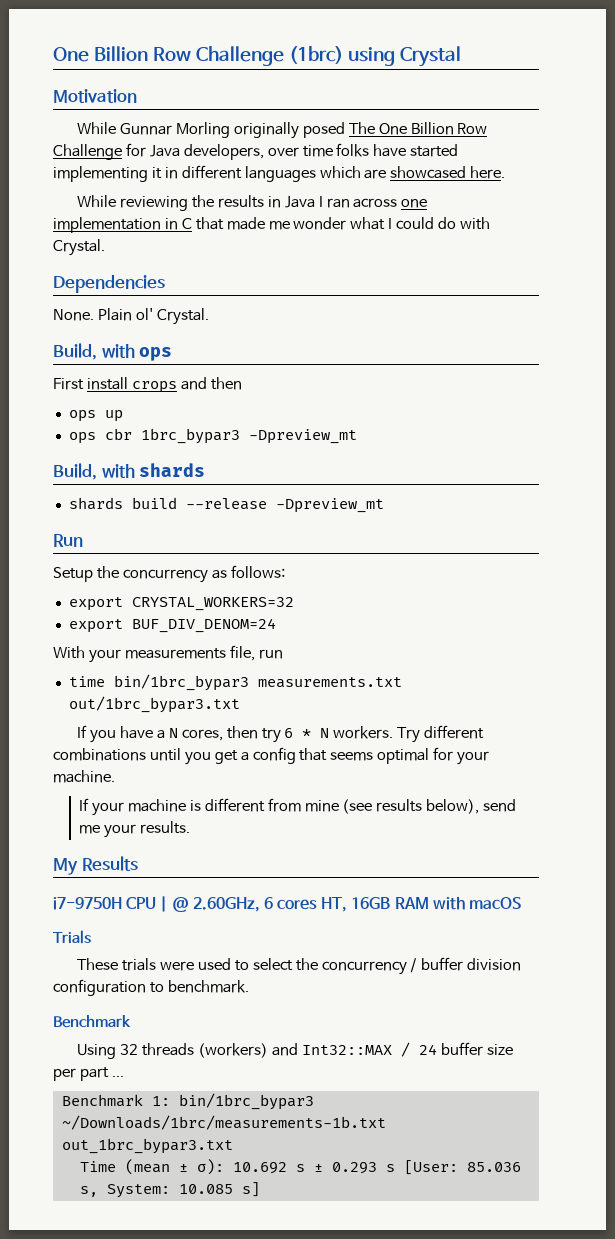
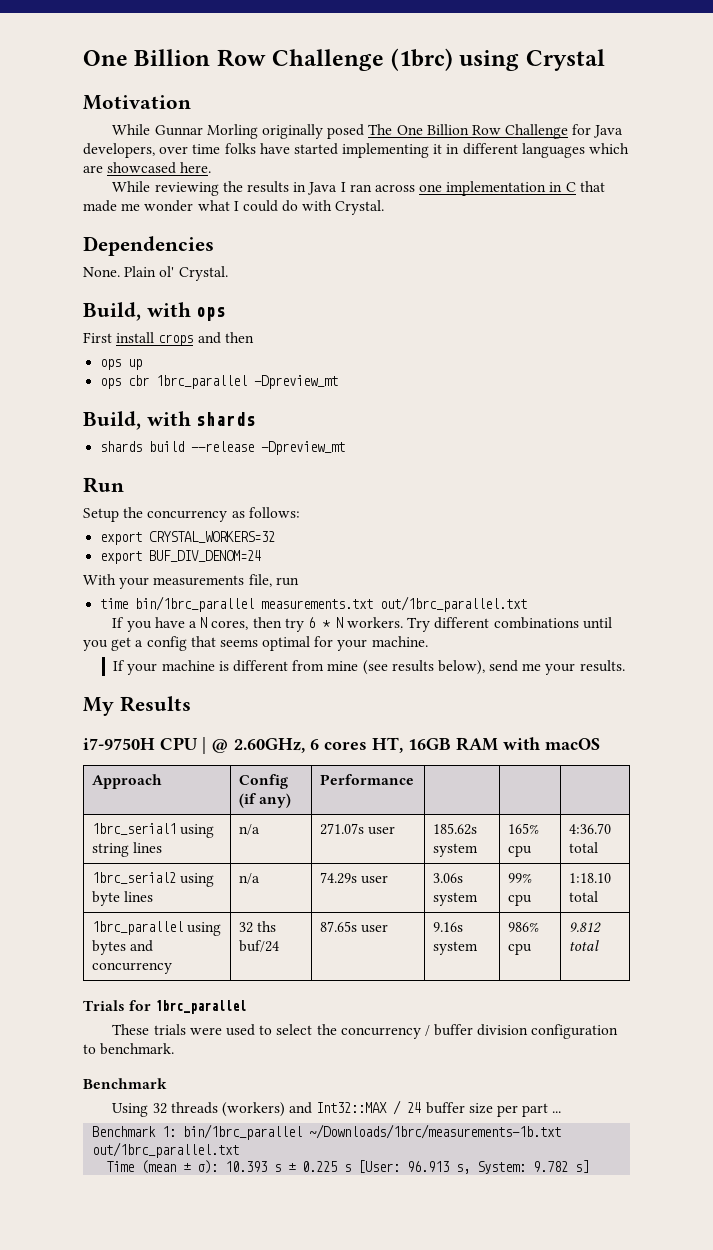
- ops cbr 1brc_bypar3 -Dpreview_mt
+ ops cbr 1brc_parallel -Dpreview_mt
- time bin/1brc_bypar3 measurements.txt out/1brc_bypar3.txt
+ time bin/1brc_parallel measurements.txt out/1brc_parallel.txt
+ Approach | Config (if any) | Performance | | |
+ 1brc_serial1 using string lines | n/a | 271.07s user | 185.62s system | 165% cpu | 4:36.70 total
+ 1brc_serial2 using byte lines | n/a | 74.29s user | 3.06s system | 99% cpu | 1:18.10 total
+ 1brc_parallel using bytes and concurrency | 32 ths buf/24 | 87.65s user | 9.16s system | 986% cpu | 9.812 total
- Trials
+ Trials for 1brc_parallel
- Benchmark 1: bin/1brc_bypar3 ~/Downloads/1brc/measurements-1b.txt out_1brc_bypar3.txt
+ Benchmark 1: bin/1brc_parallel ~/Downloads/1brc/measurements-1b.txt out/1brc_parallel.txt
- Time (mean ± σ): 10.692 s ± 0.293 s [User: 85.036 s, System: 10.085 s]
+ Time (mean ± σ): 10.393 s ± 0.225 s [User: 96.913 s, System: 9.782 s]

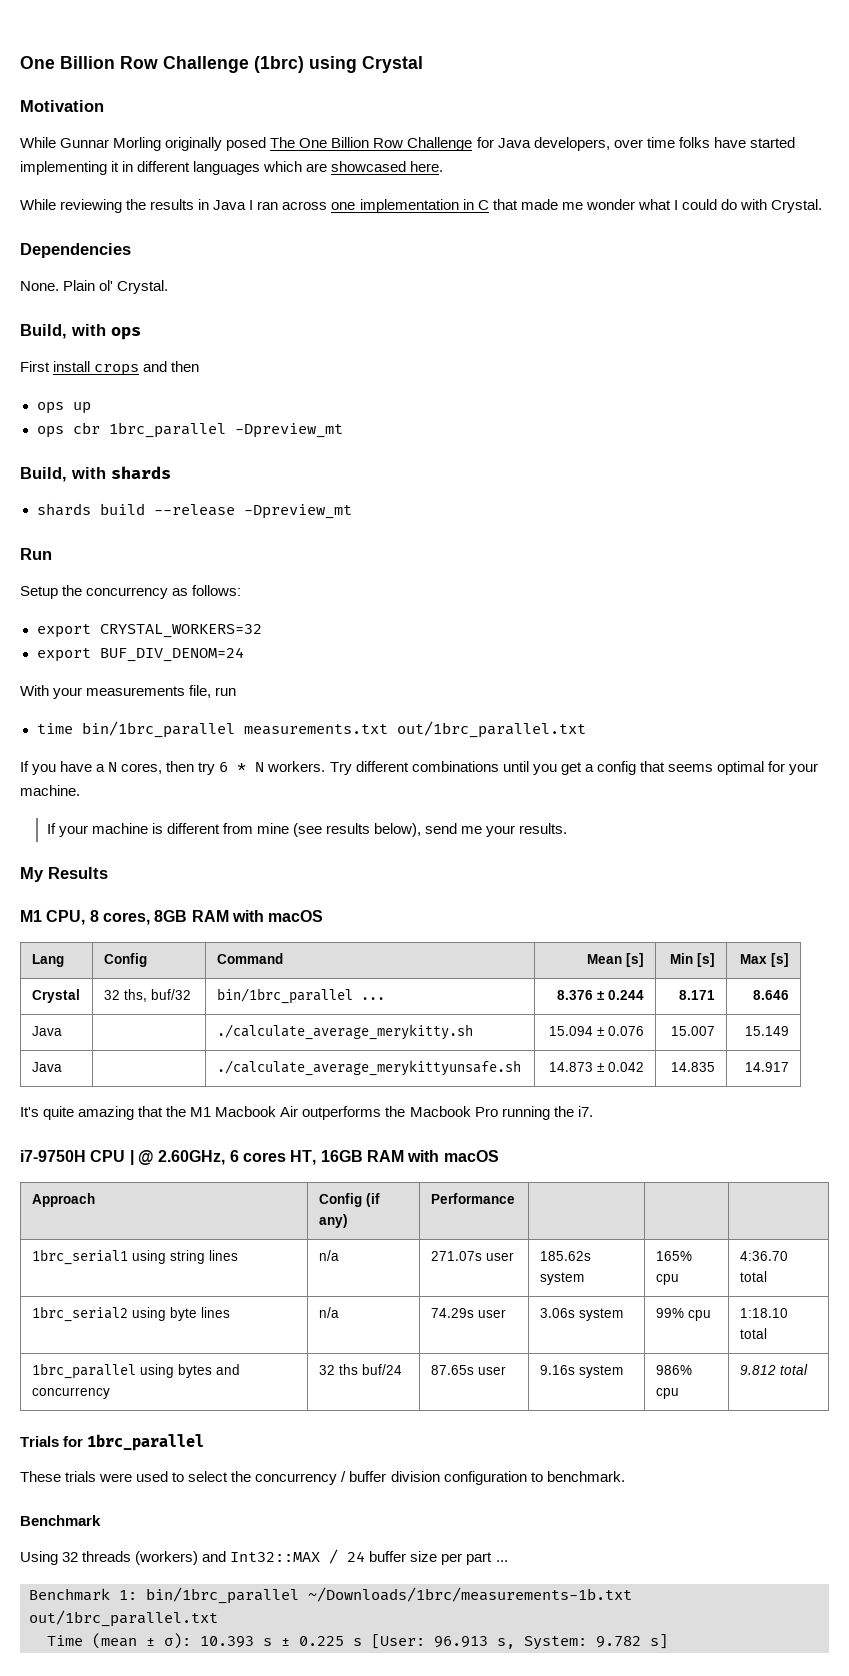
+ M1 CPU, 8 cores, 8GB RAM with macOS
+ Lang | Config | Command | Mean [s] | Min [s] | Max [s]
+ Crystal | 32 ths, buf/32 | bin/1brc_parallel ... | 8.376 ± 0.244 | 8.171 | 8.646
+ Java | | ./calculate_average_merykitty.sh | 15.094 ± 0.076 | 15.007 | 15.149
+ Java | | ./calculate_average_merykittyunsafe.sh | 14.873 ± 0.042 | 14.835 | 14.917
+ It's quite amazing that the M1 Macbook Air outperforms the Macbook Pro running the i7.

